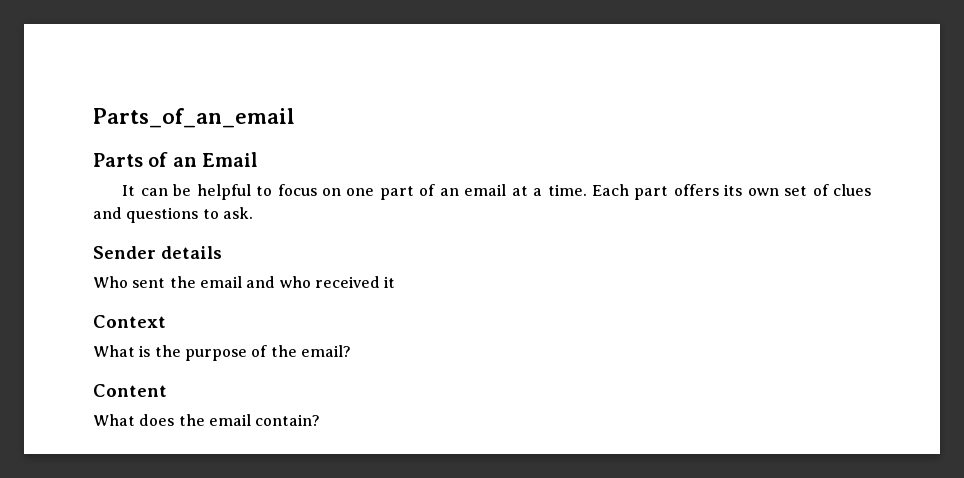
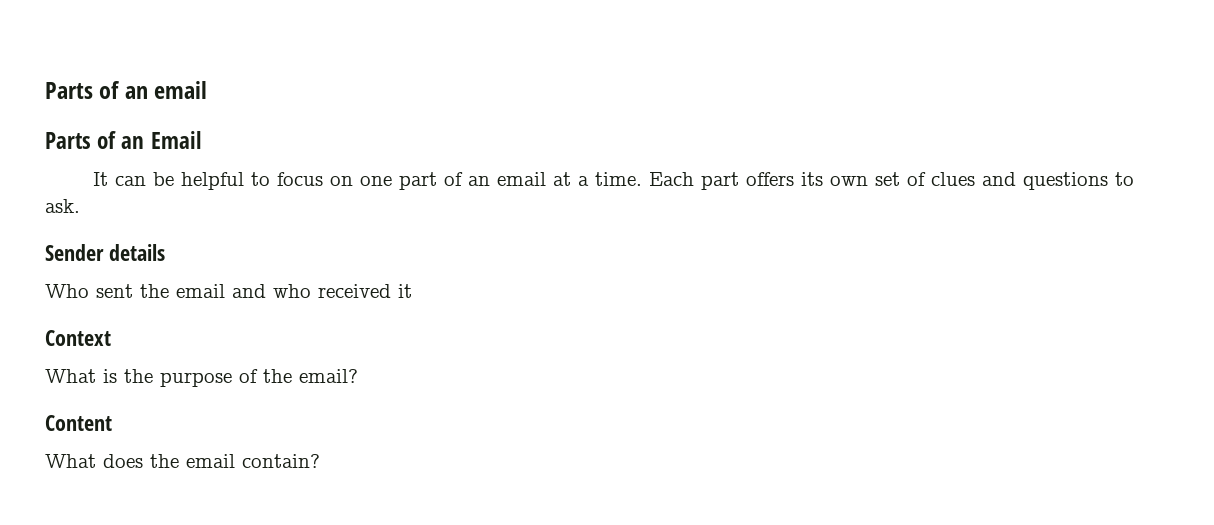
- Parts_of_an_email
+ Parts of an email

